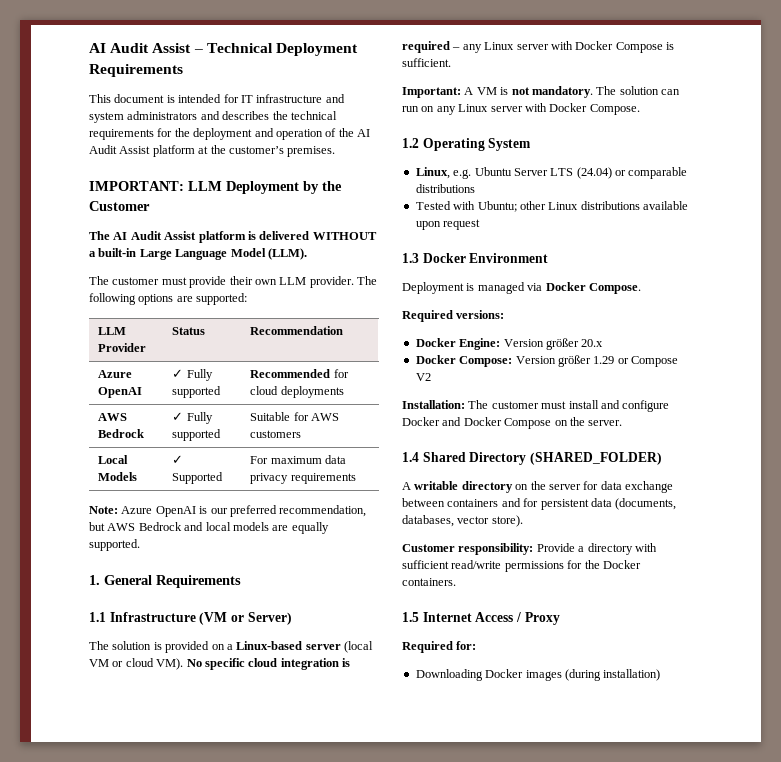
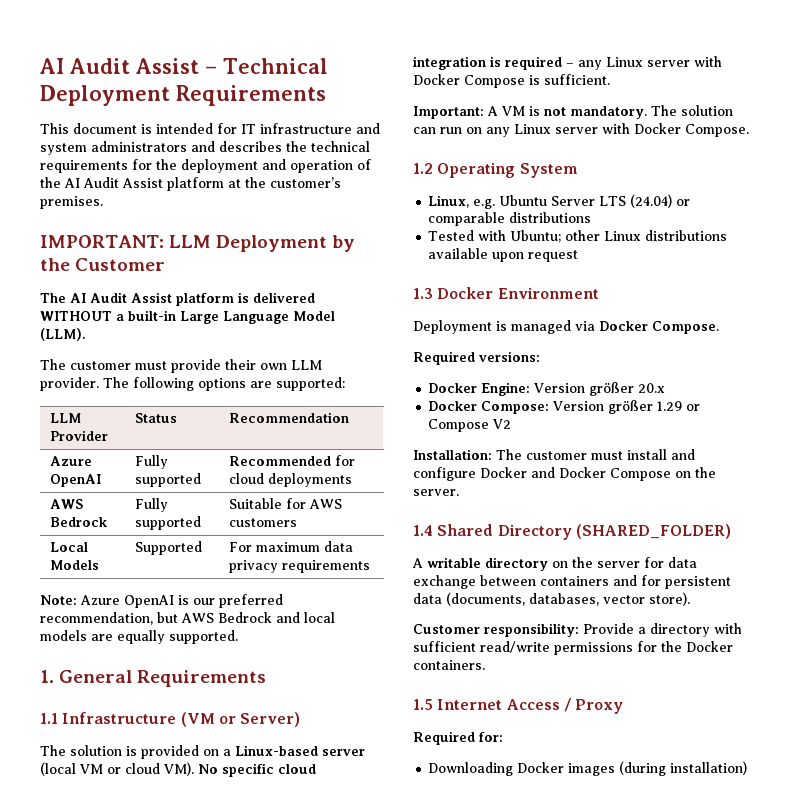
- Azure OpenAI | ✓ Fully supported | Recommended for cloud deployments
+ Azure OpenAI | Fully supported | Recommended for cloud deployments
- AWS Bedrock | ✓ Fully supported | Suitable for AWS customers
+ AWS Bedrock | Fully supported | Suitable for AWS customers
- Local Models | ✓ Supported | For maximum data privacy requirements
+ Local Models | Supported | For maximum data privacy requirements

